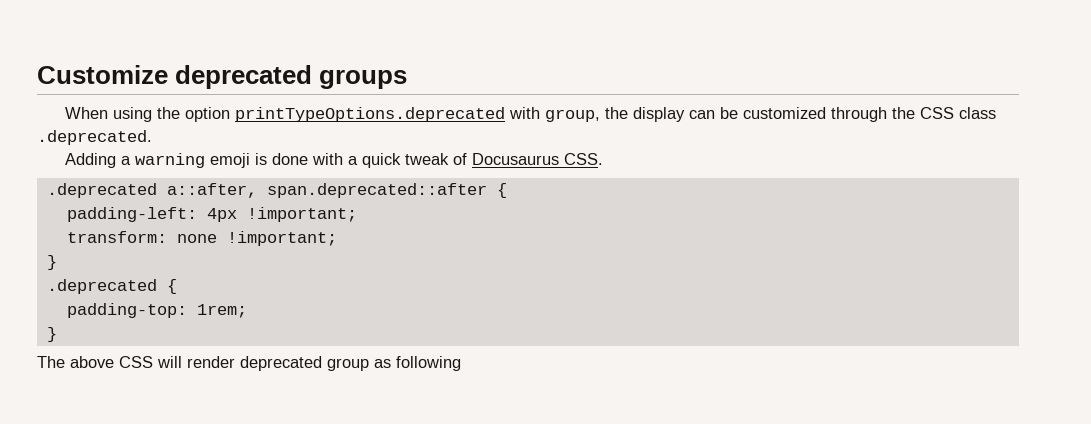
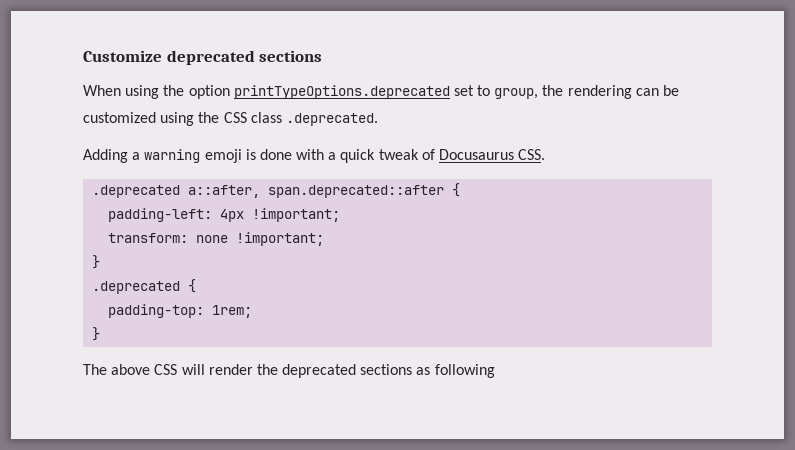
- Customize deprecated groups
+ Customize deprecated sections
- When using the option printTypeOptions.deprecated with group, the display can be customized through the CSS class .deprecated.
+ When using the option printTypeOptions.deprecated set to group, the rendering can be customized using the CSS class .deprecated.
- The above CSS will render deprecated group as following
+ The above CSS will render the deprecated sections as following

